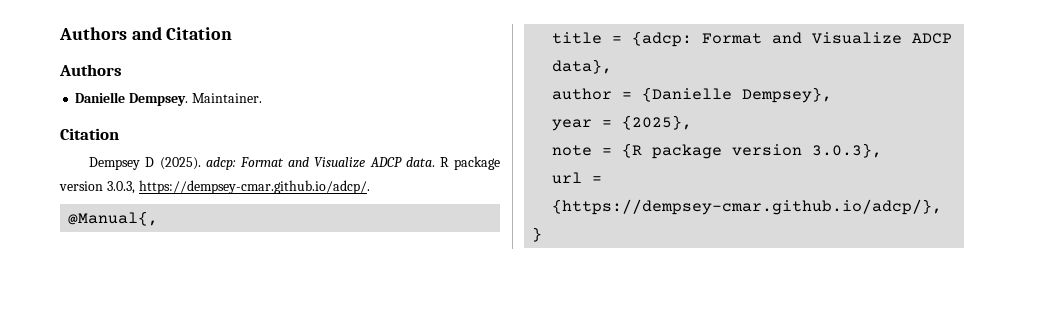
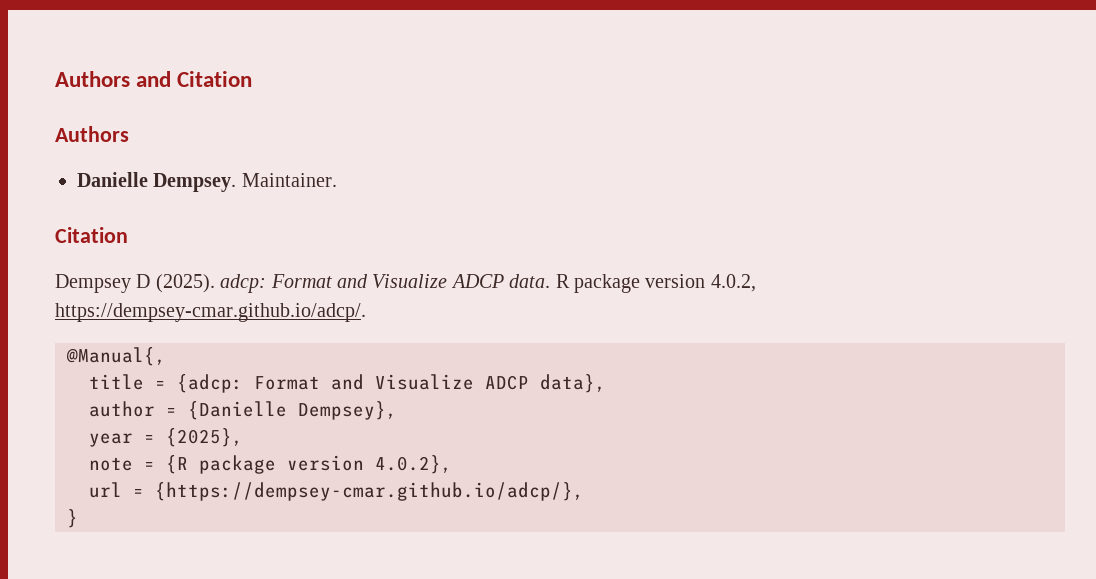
- R package version 3.0.3, https://dempsey-cmar.github.io/adcp/.
+ R package version 4.0.2, https://dempsey-cmar.github.io/adcp/.
- note = {R package version 3.0.3},
+ note = {R package version 4.0.2},

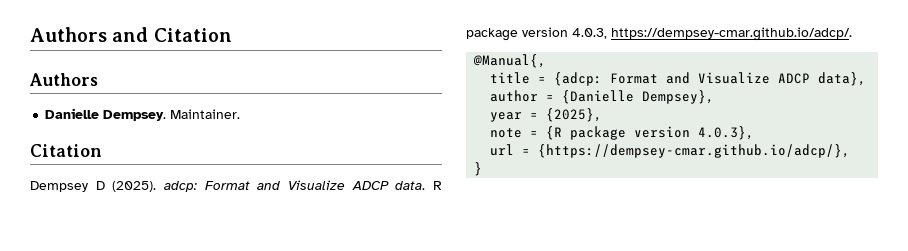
- R package version 4.0.2, https://dempsey-cmar.github.io/adcp/.
+ R package version 4.0.3, https://dempsey-cmar.github.io/adcp/.
- note = {R package version 4.0.2},
+ note = {R package version 4.0.3},

